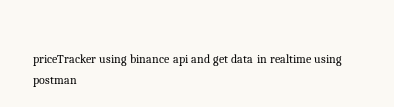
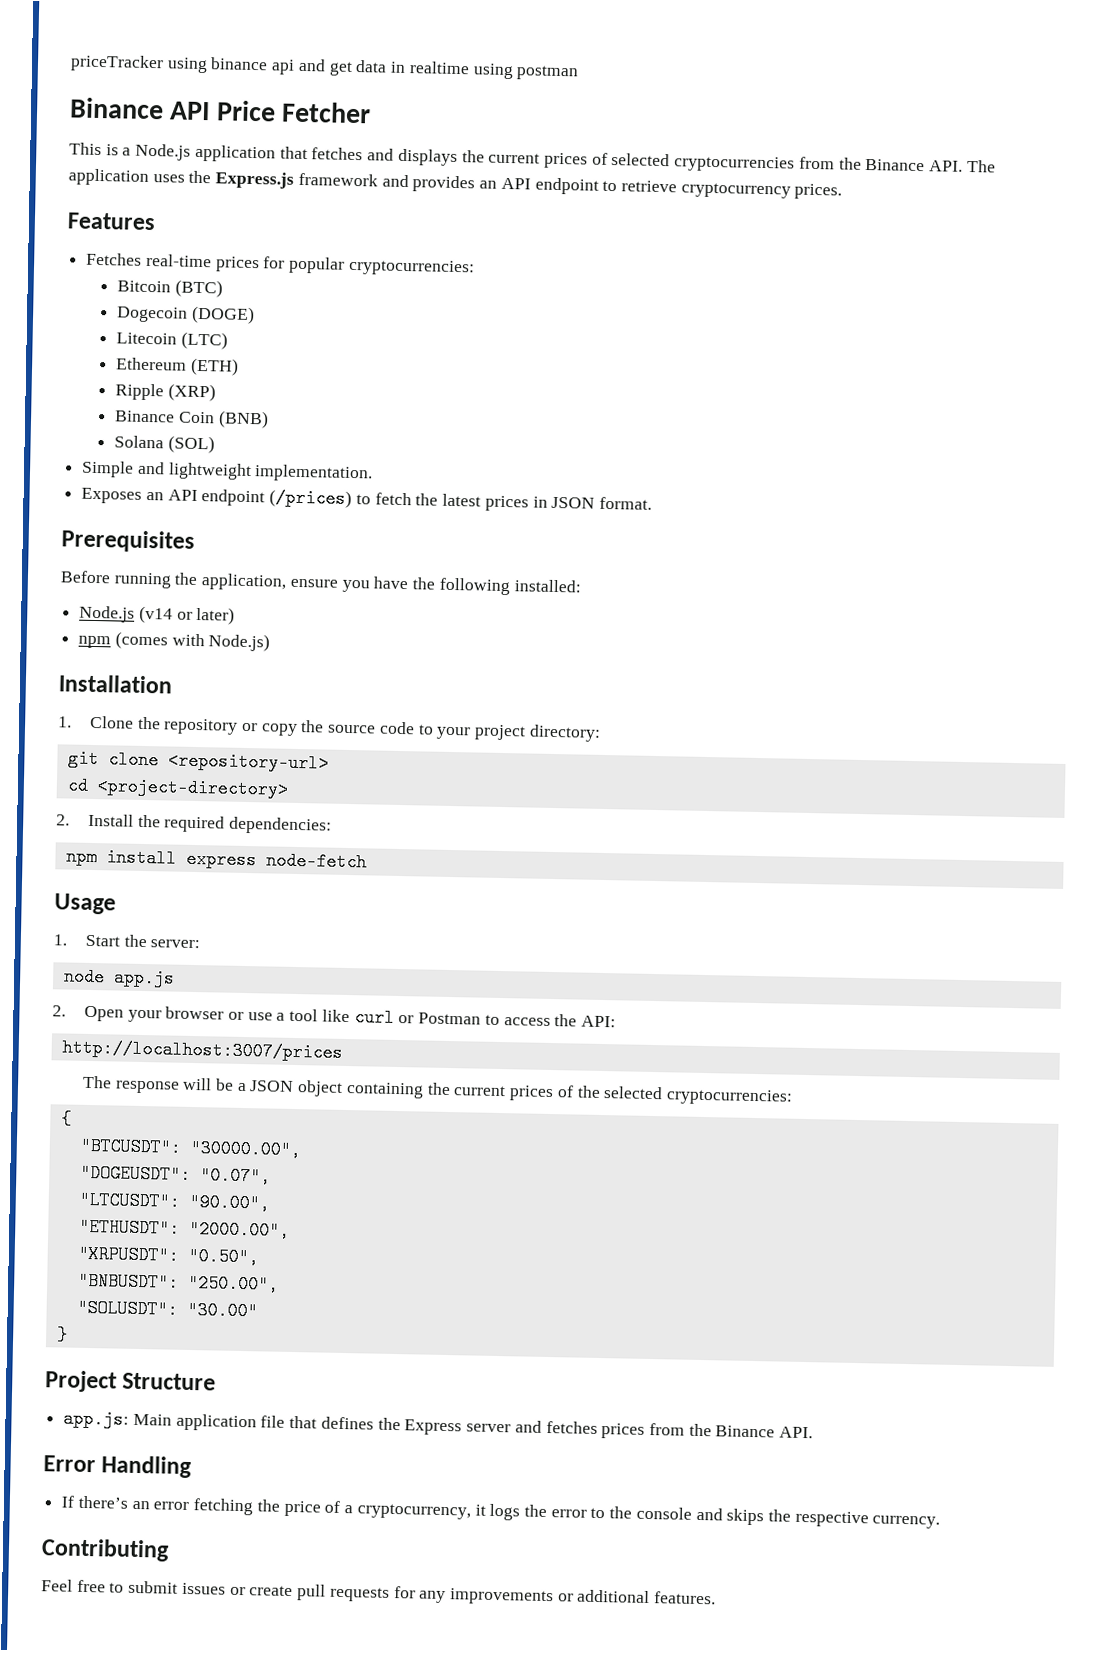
+ Binance API Price Fetcher
+ This is a Node.js application that fetches and displays the current prices of selected cryptocurrencies from the Binance API. The application uses the Express.js framework and provides an API endpoint to retrieve cryptocurrency prices.
+ Features
+ Fetches real-time prices for popular cryptocurrencies:
+ Bitcoin (BTC)
+ Dogecoin (DOGE)
+ Litecoin (LTC)
+ Ethereum (ETH)
+ Ripple (XRP)
+ Binance Coin (BNB)
+ Solana (SOL)
+ Simple and lightweight implementation.
+ Exposes an API endpoint (/prices) to fetch the latest prices in JSON format.
+ Prerequisites
+ Before running the application, ensure you have the following installed:
+ Node.js (v14 or later)
+ npm (comes with Node.js)
+ Installation
+ 1. Clone the repository or copy the source code to your project directory:
+ git clone <repository-url>
+ cd <project-directory>
+ 2. Install the required dependencies:
+ npm install express node-fetch
+ Usage
+ 1. Start the server:
+ node app.js
+ 2. Open your browser or use a tool like curl or Postman to access the API:
+ http://localhost:3007/prices
+ The response will be a JSON object containing the current prices of the selected cryptocurrencies:
+ {
+ "BTCUSDT": "30000.00",
+ "DOGEUSDT": "0.07",
+ "LTCUSDT": "90.00",
+ "ETHUSDT": "2000.00",
+ "XRPUSDT": "0.50",
+ "BNBUSDT": "250.00",
+ "SOLUSDT": "30.00"
+ }
+ Project Structure
+ app.js: Main application file that defines the Express server and fetches prices from the Binance API.
+ Error Handling
+ If there’s an error fetching the price of a cryptocurrency, it logs the error to the console and skips the respective currency.
+ Contributing
+ Feel free to submit issues or create pull requests for any improvements or additional features.

